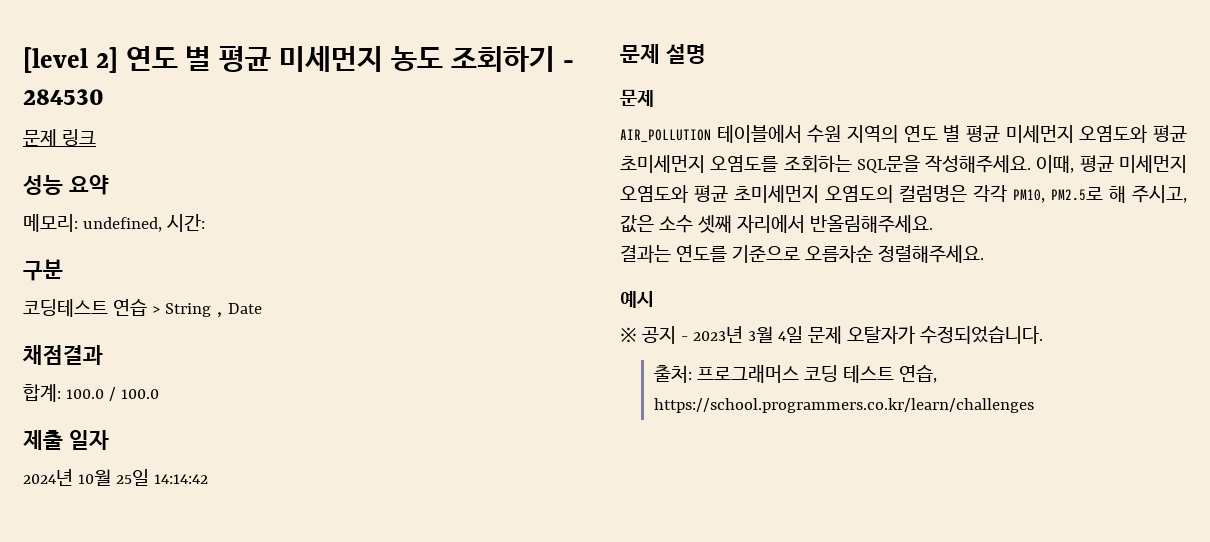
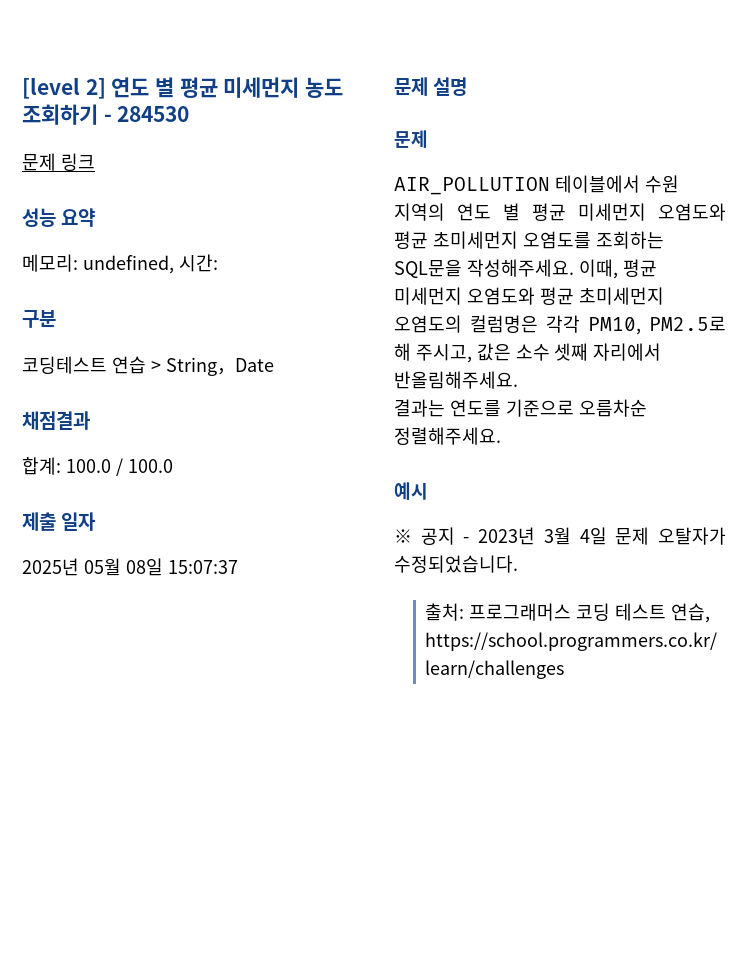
- 2024년 10월 25일 14:14:42
+ 2025년 05월 08일 15:07:37

